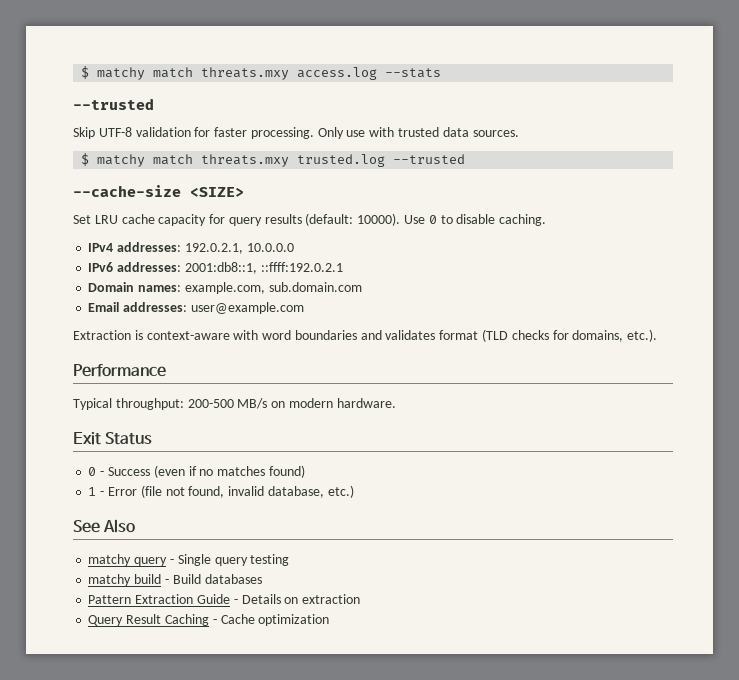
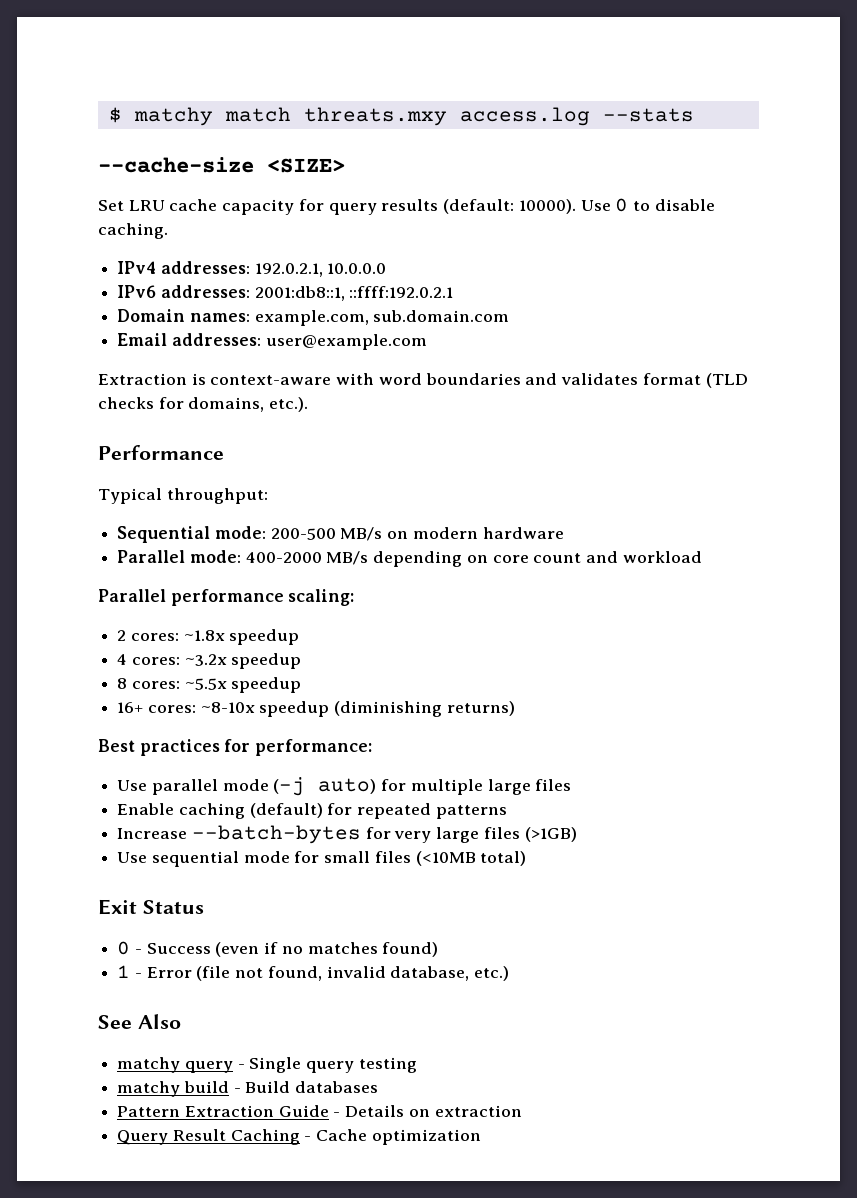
  $ matchy match threats.mxy access.log --stats
- --trusted
- Skip UTF-8 validation for faster processing. Only use with trusted data sources.
- $ matchy match threats.mxy trusted.log --trusted
- Typical throughput: 200-500 MB/s on modern hardware.
+ Typical throughput:
+ Sequential mode: 200-500 MB/s on modern hardware
+ Parallel mode: 400-2000 MB/s depending on core count and workload
+ Parallel performance scaling:
+ 2 cores: ~1.8x speedup
+ 4 cores: ~3.2x speedup
+ 8 cores: ~5.5x speedup
+ 16+ cores: ~8-10x speedup (diminishing returns)
+ Best practices for performance:
+ Use parallel mode (-j auto) for multiple large files
+ Enable caching (default) for repeated patterns
+ Increase --batch-bytes for very large files (>1GB)
+ Use sequential mode for small files (<10MB total)

